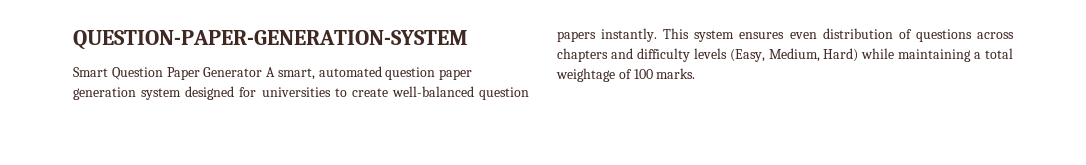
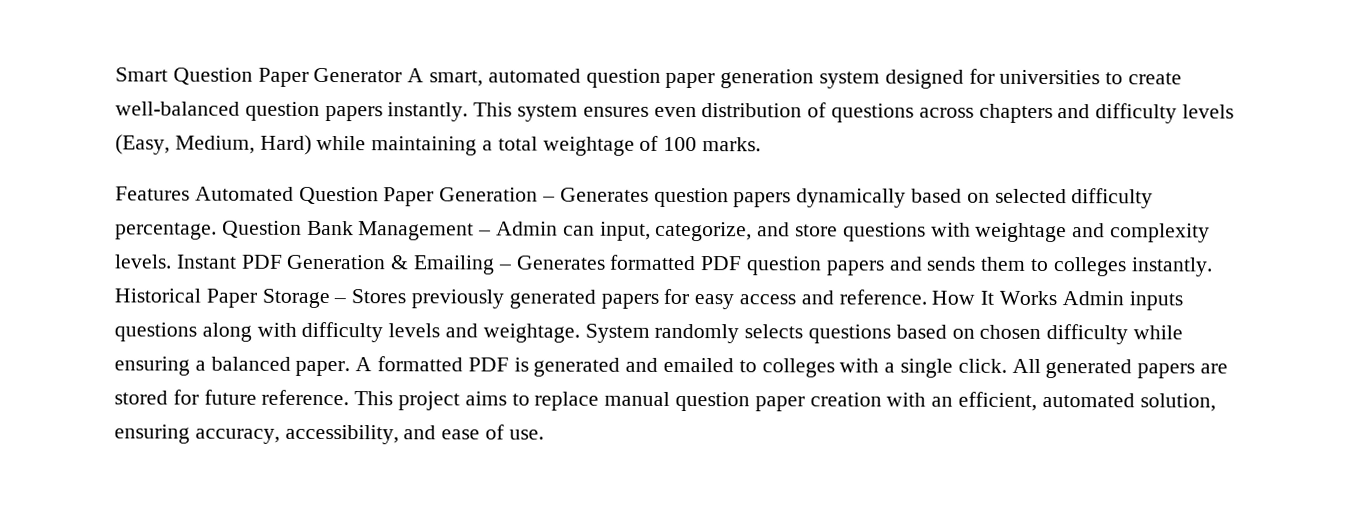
- QUESTION-PAPER-GENERATION-SYSTEM
+ Features Automated Question Paper Generation – Generates question papers dynamically based on selected difficulty percentage. Question Bank Management – Admin can input, categorize, and store questions with weightage and complexity levels. Instant PDF Generation & Emailing – Generates formatted PDF question papers and sends them to colleges instantly. Historical Paper Storage – Stores previously generated papers for easy access and reference. How It Works Admin inputs questions along with difficulty levels and weightage. System randomly selects questions based on chosen difficulty while ensuring a balanced paper. A formatted PDF is generated and emailed to colleges with a single click. All generated papers are stored for future reference. This project aims to replace manual question paper creation with an efficient, automated solution, ensuring accuracy, accessibility, and ease of use.

